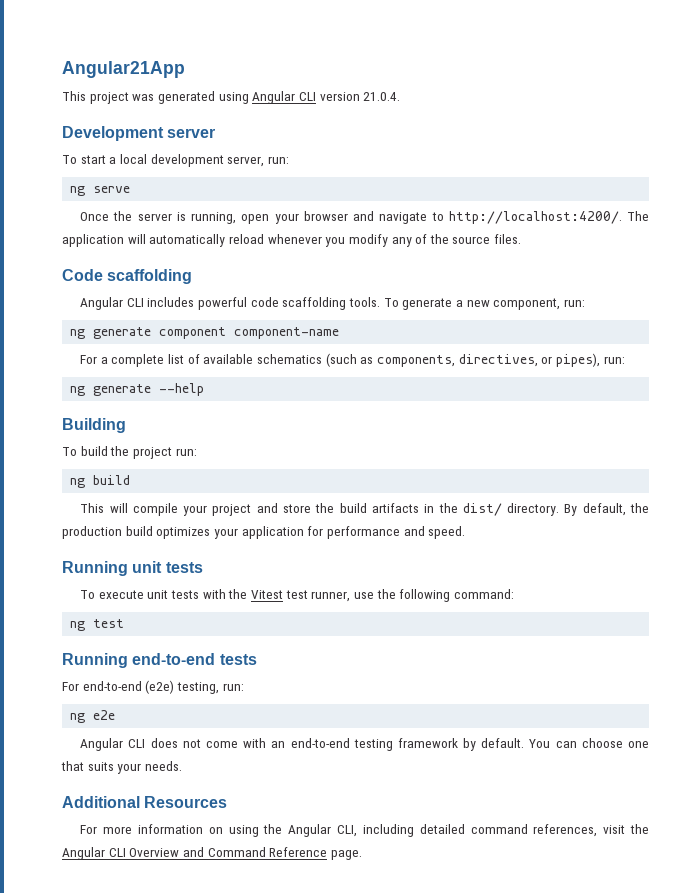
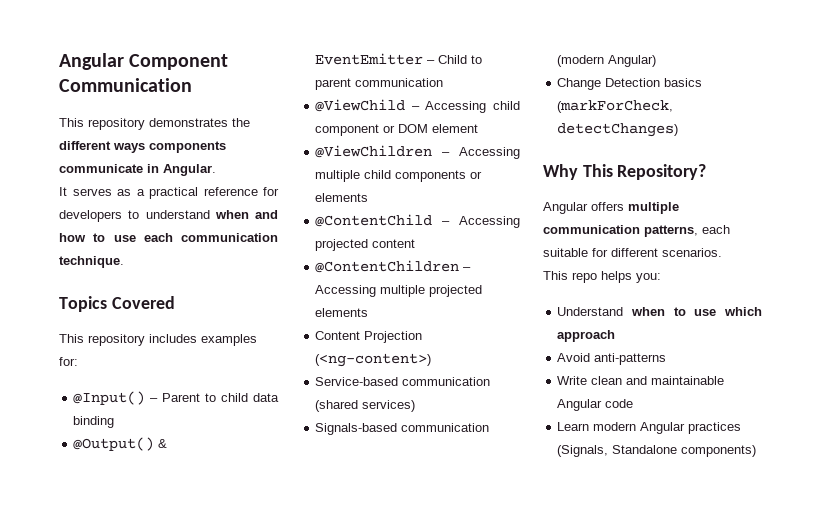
- Angular21App
- This project was generated using Angular CLI version 21.0.4.
- Development server
- To start a local development server, run:
- ng serve
- Once the server is running, open your browser and navigate to http://localhost:4200/. The application will automatically reload whenever you modify any of the source files.
- Code scaffolding
- Angular CLI includes powerful code scaffolding tools. To generate a new component, run:
- ng generate component component-name
- For a complete list of available schematics (such as components, directives, or pipes), run:
- ng generate --help
- Building
- To build the project run:
- ng build
- This will compile your project and store the build artifacts in the dist/ directory. By default, the production build optimizes your application for performance and speed.
- Running unit tests
- To execute unit tests with the Vitest test runner, use the following command:
- ng test
- Running end-to-end tests
- For end-to-end (e2e) testing, run:
- ng e2e
- Angular CLI does not come with an end-to-end testing framework by default. You can choose one that suits your needs.
- Additional Resources
- For more information on using the Angular CLI, including detailed command references, visit the Angular CLI Overview and Command Reference page.
+ Angular Component Communication
+ This repository demonstrates the different ways components communicate in Angular.
+ It serves as a practical reference for developers to understand when and how to use each communication technique.
+ Topics Covered
+ This repository includes examples for:
+ @Input() – Parent to child data binding
+ @Output() & EventEmitter – Child to parent communication
+ @ViewChild – Accessing child component or DOM element
+ @ViewChildren – Accessing multiple child components or elements
+ @ContentChild – Accessing projected content
+ @ContentChildren – Accessing multiple projected elements
+ Content Projection (<ng-content>)
+ Service-based communication (shared services)
+ Signals-based communication (modern Angular)
+ Change Detection basics (markForCheck, detectChanges)
+ Why This Repository?
+ Angular offers multiple communication patterns, each suitable for different scenarios.
+ This repo helps you:
+ Understand when to use which approach
+ Avoid anti-patterns
+ Write clean and maintainable Angular code
+ Learn modern Angular practices (Signals, Standalone components)

